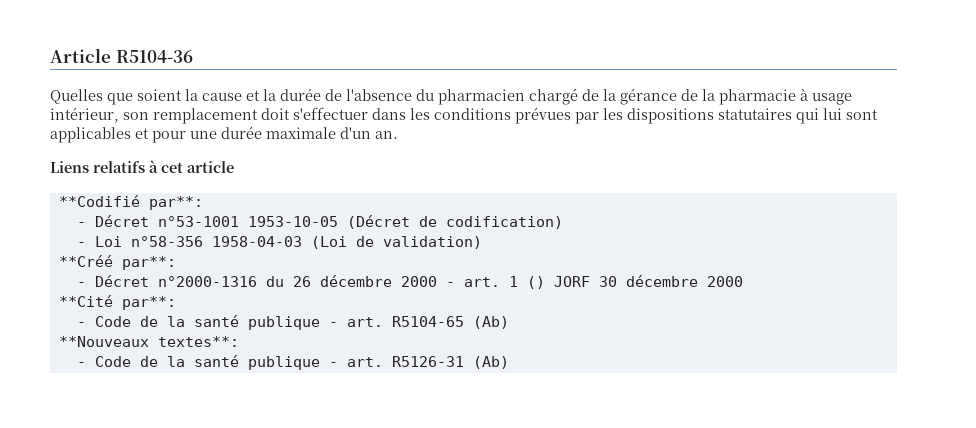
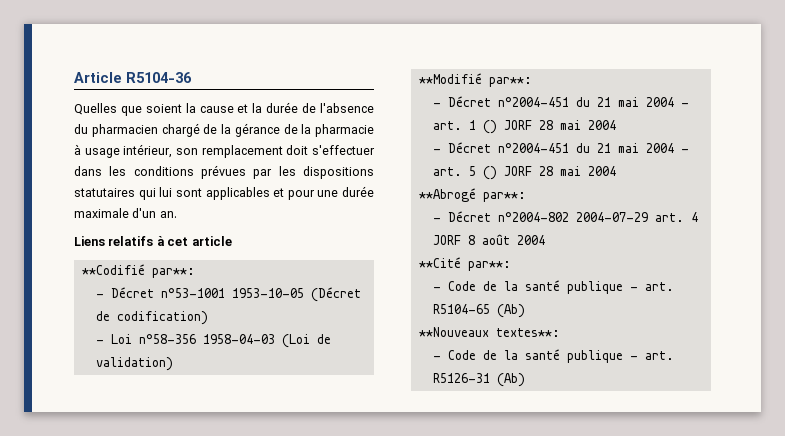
- **Créé par**:
- - Décret n°2000-1316 du 26 décembre 2000 - art. 1 () JORF 30 décembre 2000
+ **Modifié par**:
+ - Décret n°2004-451 du 21 mai 2004 - art. 1 () JORF 28 mai 2004
+ - Décret n°2004-451 du 21 mai 2004 - art. 5 () JORF 28 mai 2004
+ **Abrogé par**:
+ - Décret n°2004-802 2004-07-29 art. 4 JORF 8 août 2004

